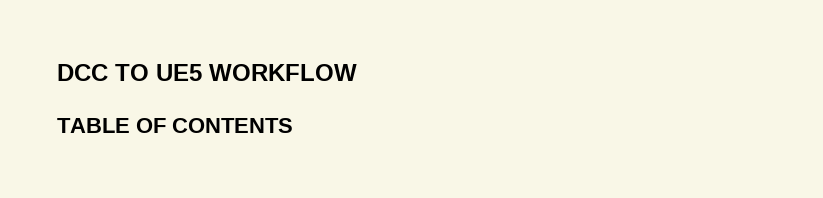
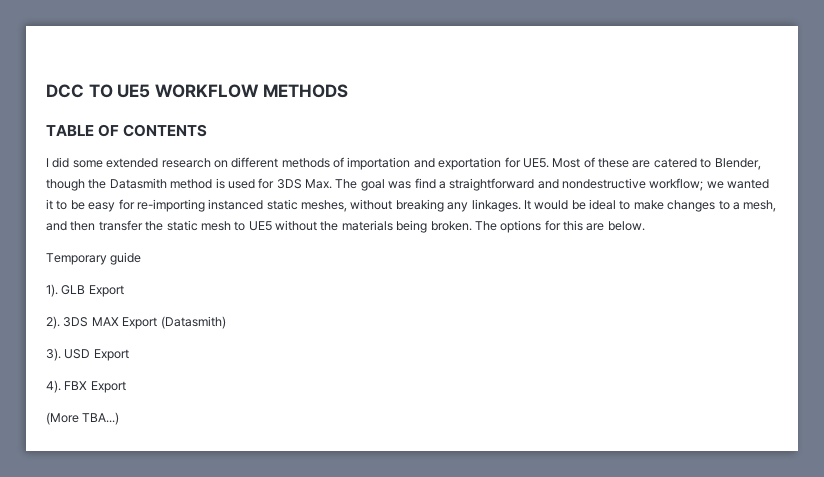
- DCC TO UE5 WORKFLOW
+ DCC TO UE5 WORKFLOW METHODS
+ I did some extended research on different methods of importation and exportation for UE5. Most of these are catered to Blender, though the Datasmith method is used for 3DS Max. The goal was find a straightforward and nondestructive workflow; we wanted it to be easy for re-importing instanced static meshes, without breaking any linkages. It would be ideal to make changes to a mesh, and then transfer the static mesh to UE5 without the materials being broken. The options for this are below.
+ Temporary guide
+ 1). GLB Export
+ 2). 3DS MAX Export (Datasmith)
+ 3). USD Export
+ 4). FBX Export
+ (More TBA...)

